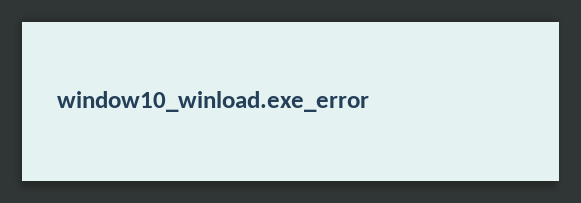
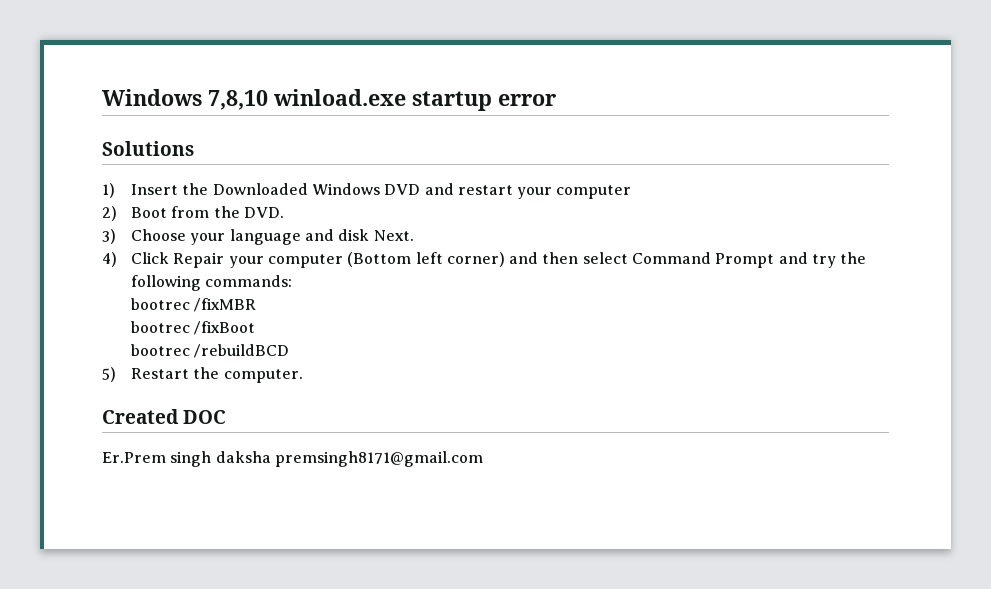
- window10_winload.exe_error
+ Windows 7,8,10 winload.exe startup error
+ Solutions
+ 1) Insert the Downloaded Windows DVD and restart your computer
+ 2) Boot from the DVD.
+ 3) Choose your language and disk Next.
+ 4) Click Repair your computer (Bottom left corner) and then select Command Prompt and try the following commands:
+ bootrec /fixMBR
+ bootrec /fixBoot
+ bootrec /rebuildBCD
+ 5) Restart the computer.
+ Created DOC
+ Er.Prem singh daksha premsingh8171@gmail.com

